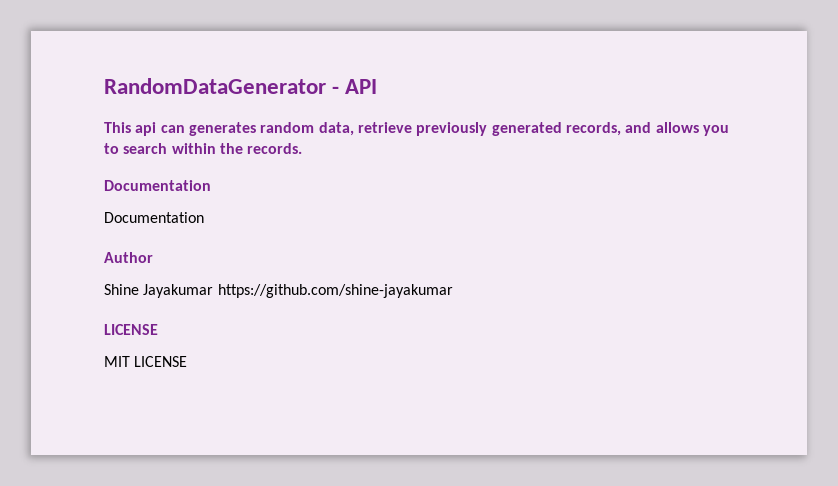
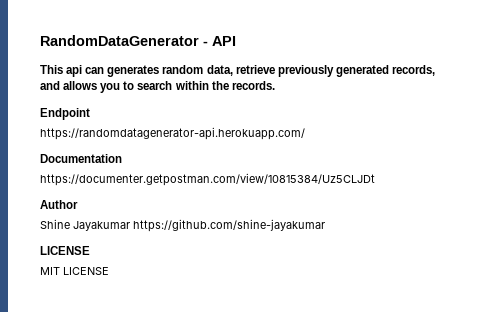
  This api can generates random data, retrieve previously generated records, and allows you to search within the records.
+ Endpoint
+ https://randomdatagenerator-api.herokuapp.com/
  Documentation
- Documentation
+ https://documenter.getpostman.com/view/10815384/Uz5CLJDt

